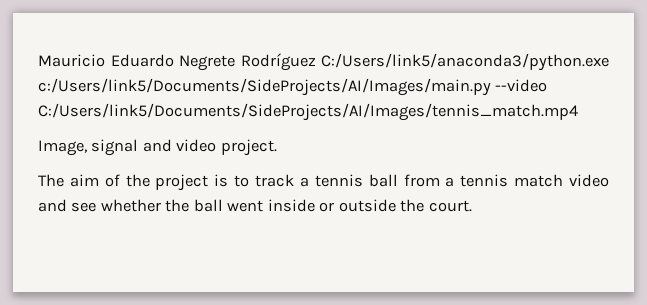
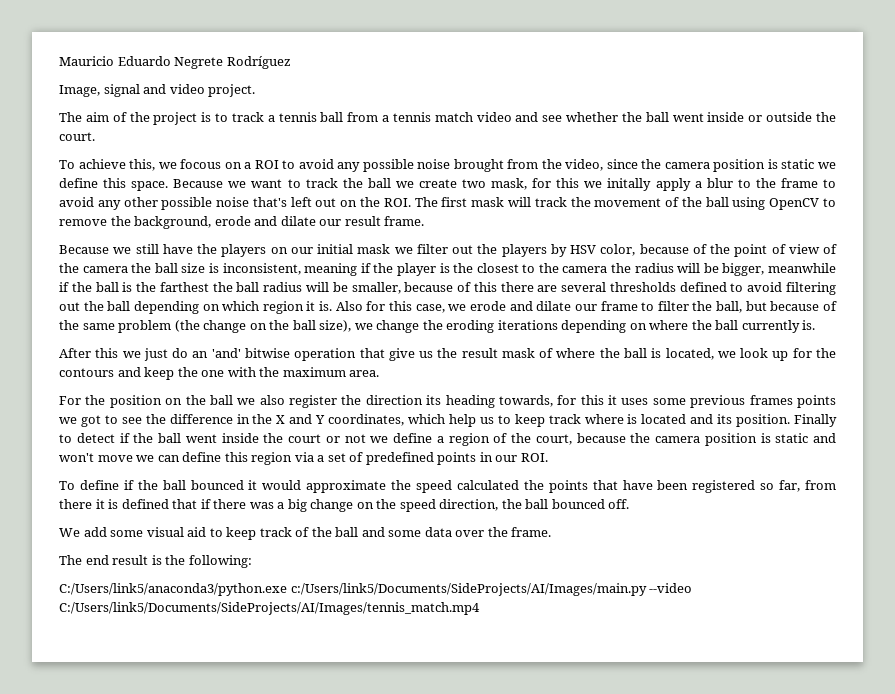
- Mauricio Eduardo Negrete Rodríguez C:/Users/link5/anaconda3/python.exe c:/Users/link5/Documents/SideProjects/AI/Images/main.py --video C:/Users/link5/Documents/SideProjects/AI/Images/tennis_match.mp4
+ Mauricio Eduardo Negrete Rodríguez
+ To achieve this, we focous on a ROI to avoid any possible noise brought from the video, since the camera position is static we define this space. Because we want to track the ball we create two mask, for this we initally apply a blur to the frame to avoid any other possible noise that's left out on the ROI. The first mask will track the movement of the ball using OpenCV to remove the background, erode and dilate our result frame.
+ Because we still have the players on our initial mask we filter out the players by HSV color, because of the point of view of the camera the ball size is inconsistent, meaning if the player is the closest to the camera the radius will be bigger, meanwhile if the ball is the farthest the ball radius will be smaller, because of this there are several thresholds defined to avoid filtering out the ball depending on which region it is. Also for this case, we erode and dilate our frame to filter the ball, but because of the same problem (the change on the ball size), we change the eroding iterations depending on where the ball currently is.
+ After this we just do an 'and' bitwise operation that give us the result mask of where the ball is located, we look up for the contours and keep the one with the maximum area.
+ For the position on the ball we also register the direction its heading towards, for this it uses some previous frames points we got to see the difference in the X and Y coordinates, which help us to keep track where is located and its position. Finally to detect if the ball went inside the court or not we define a region of the court, because the camera position is static and won't move we can define this region via a set of predefined points in our ROI.
+ To define if the ball bounced it would approximate the speed calculated the points that have been registered so far, from there it is defined that if there was a big change on the speed direction, the ball bounced off.
+ We add some visual aid to keep track of the ball and some data over the frame.
+ The end result is the following:
+ C:/Users/link5/anaconda3/python.exe c:/Users/link5/Documents/SideProjects/AI/Images/main.py --video C:/Users/link5/Documents/SideProjects/AI/Images/tennis_match.mp4

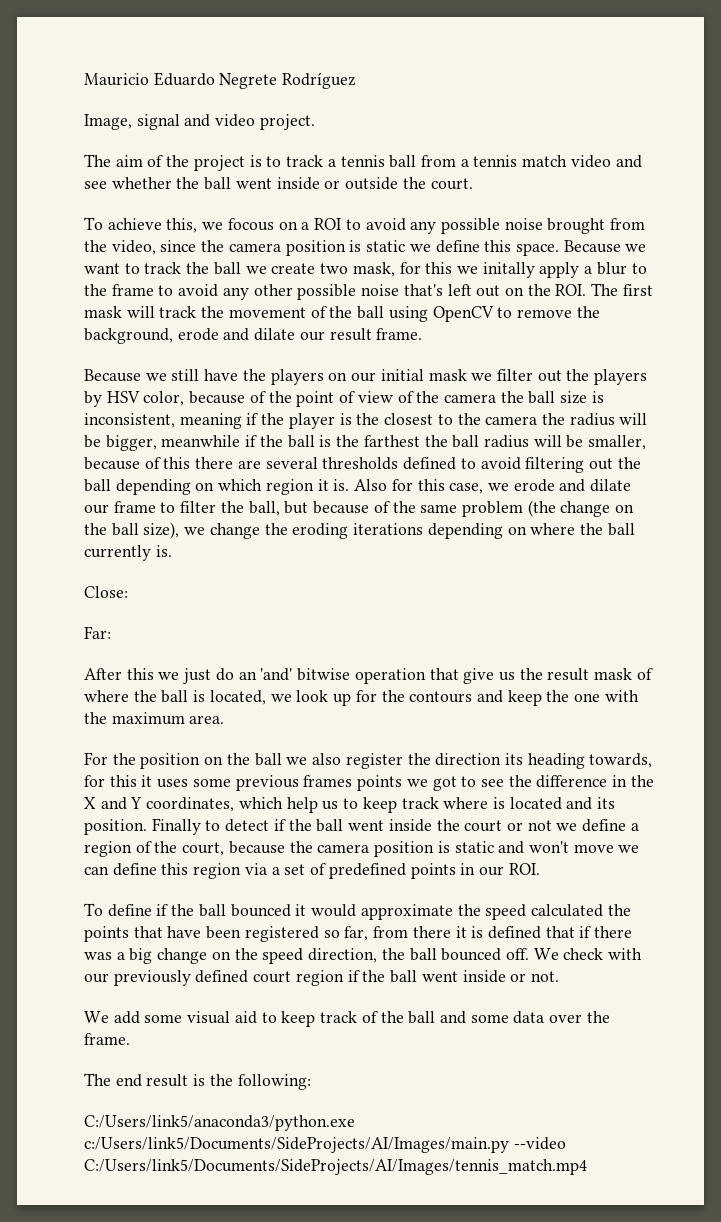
+ Close:
+ Far:
+ We check with our previously defined court region if the ball went inside or not.

